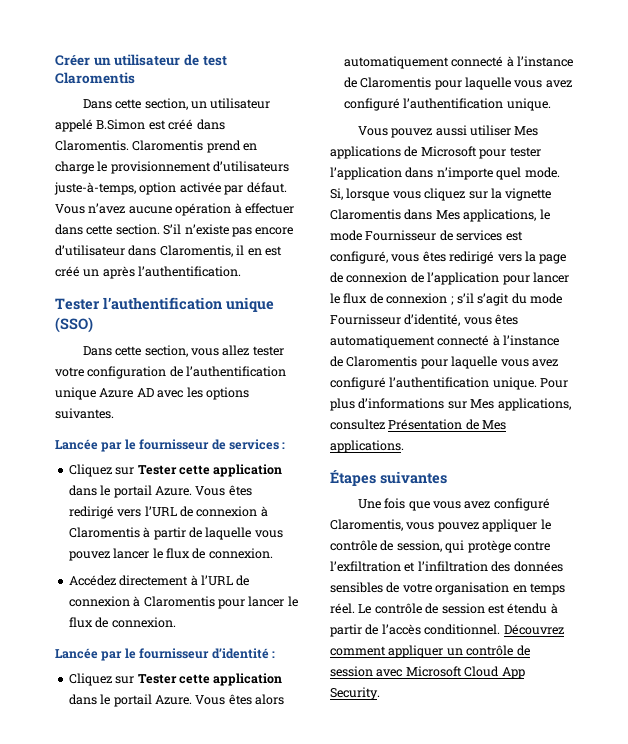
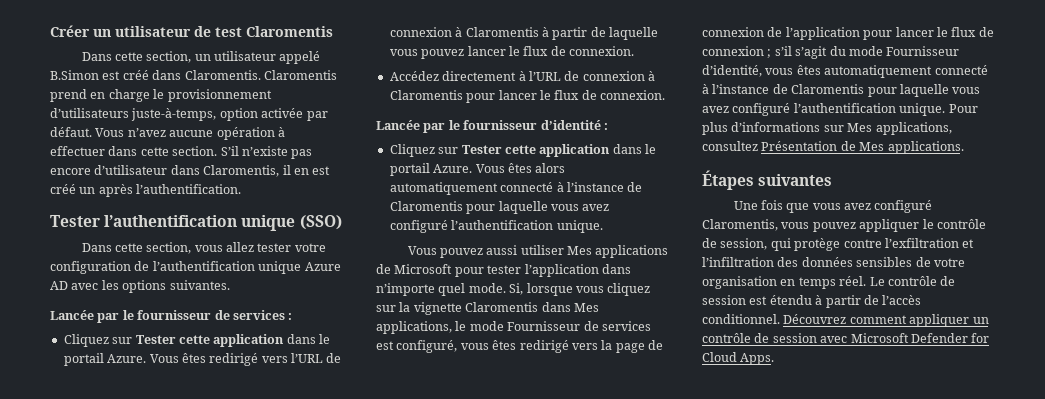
- Découvrez comment appliquer un contrôle de session avec Microsoft Cloud App Security.
+ Découvrez comment appliquer un contrôle de session avec Microsoft Defender for Cloud Apps.

